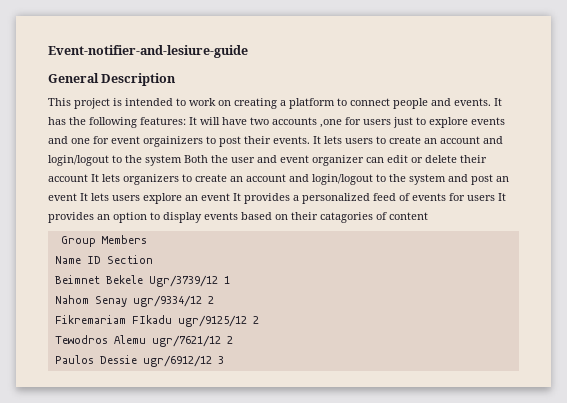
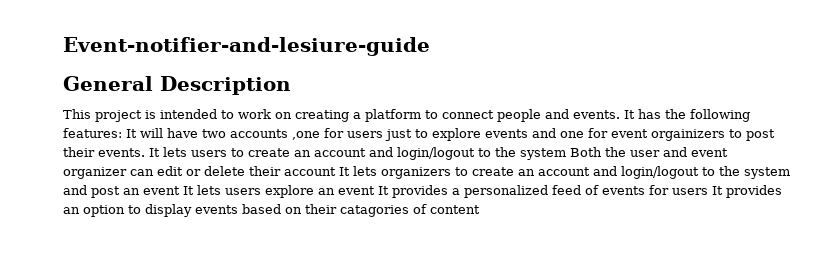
- Group Members
- Name ID Section
- Beimnet Bekele Ugr/3739/12 1
- Nahom Senay ugr/9334/12 2
- Fikremariam FIkadu ugr/9125/12 2
- Tewodros Alemu ugr/7621/12 2
- Paulos Dessie ugr/6912/12 3

